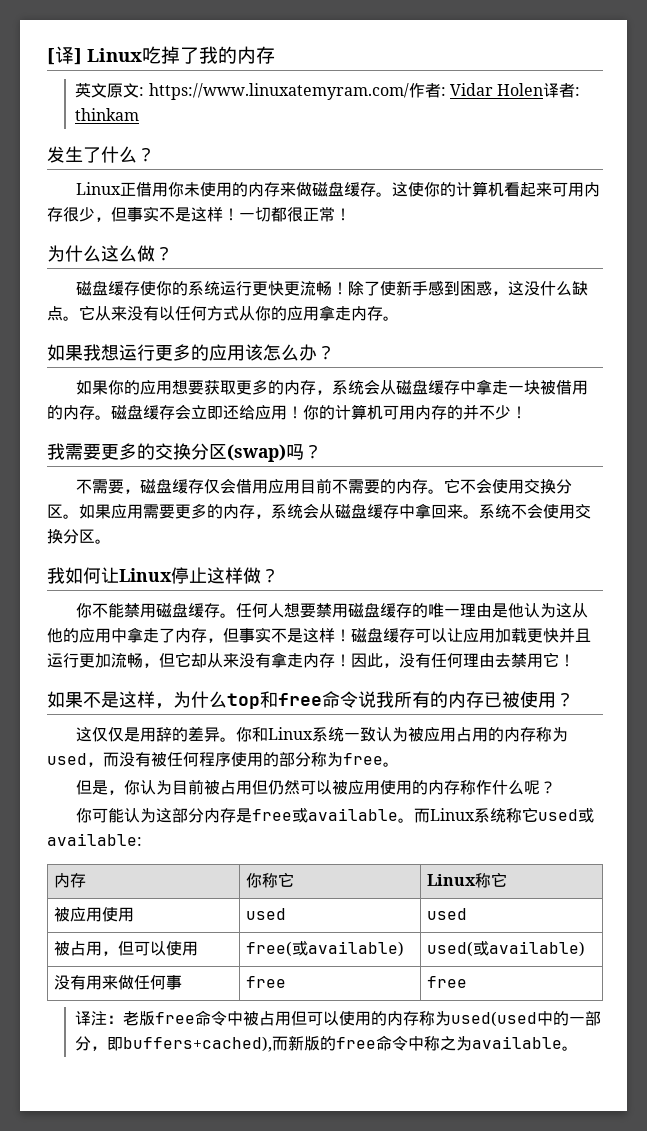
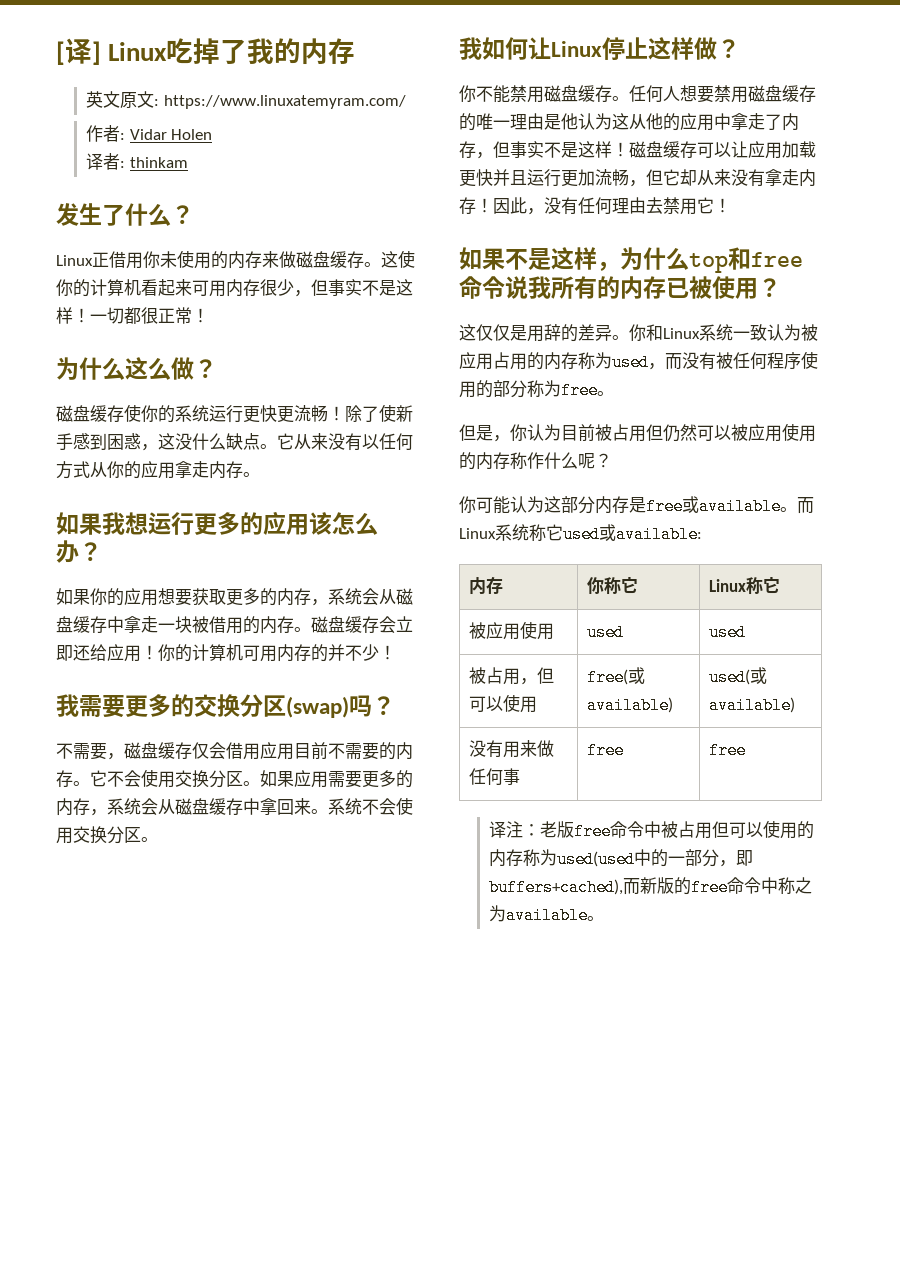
- 英文原文: https://www.linuxatemyram.com/作者: Vidar Holen译者: thinkam
+ 英文原文: https://www.linuxatemyram.com/
+ 作者: Vidar Holen
+ 译者: thinkam

